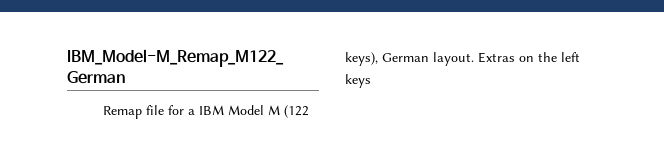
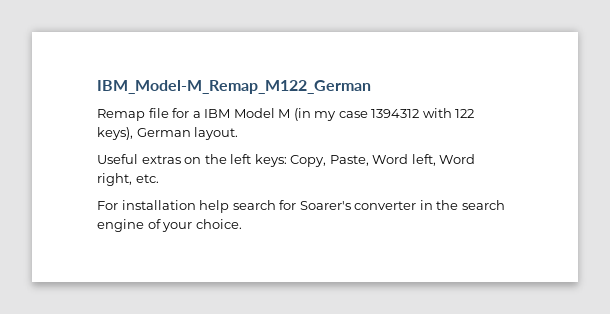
- Remap file for a IBM Model M (122 keys), German layout. Extras on the left keys
+ Remap file for a IBM Model M (in my case 1394312 with 122 keys), German layout.
+ Useful extras on the left keys: Copy, Paste, Word left, Word right, etc.
+ For installation help search for Soarer's converter in the search engine of your choice.

